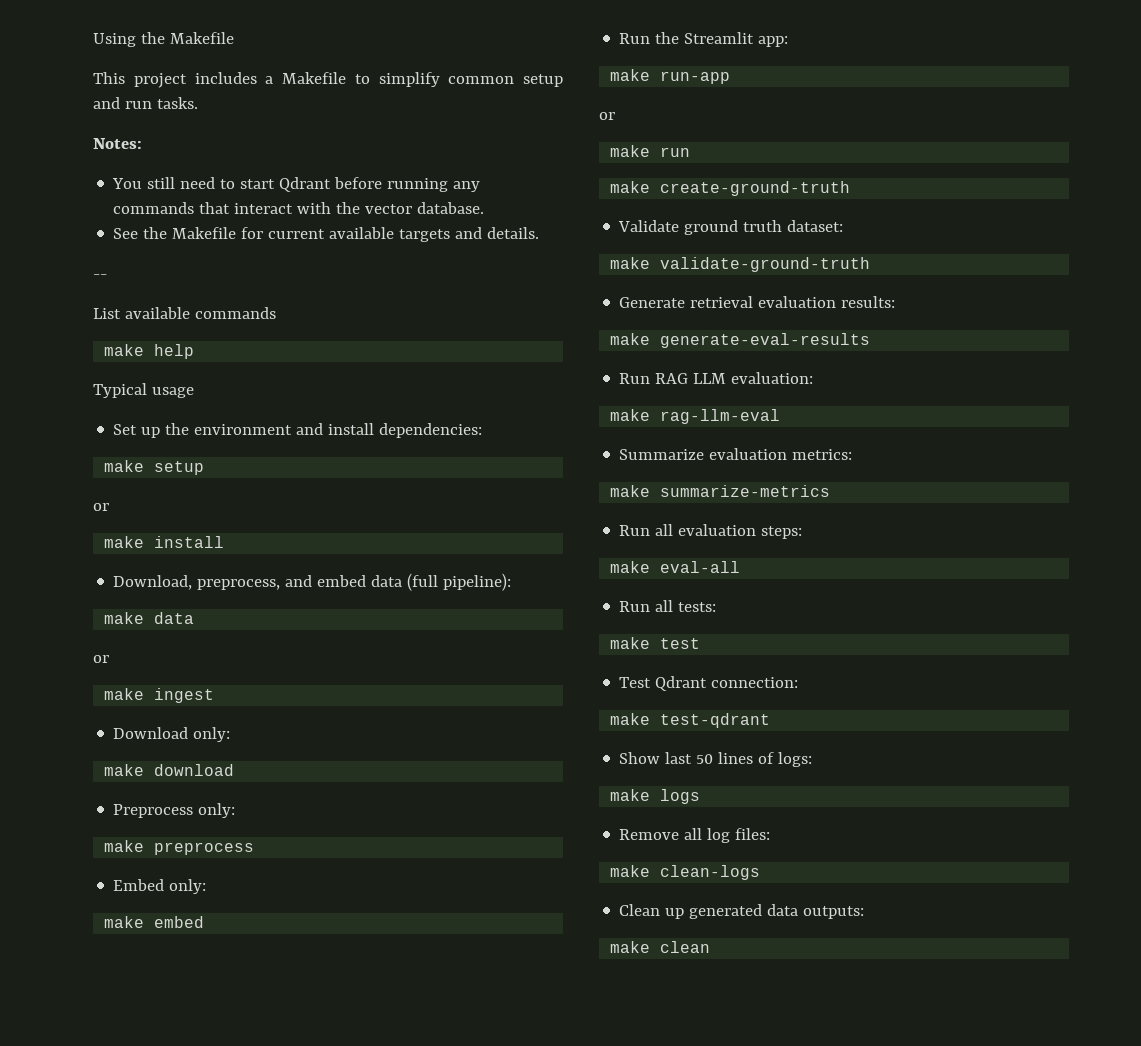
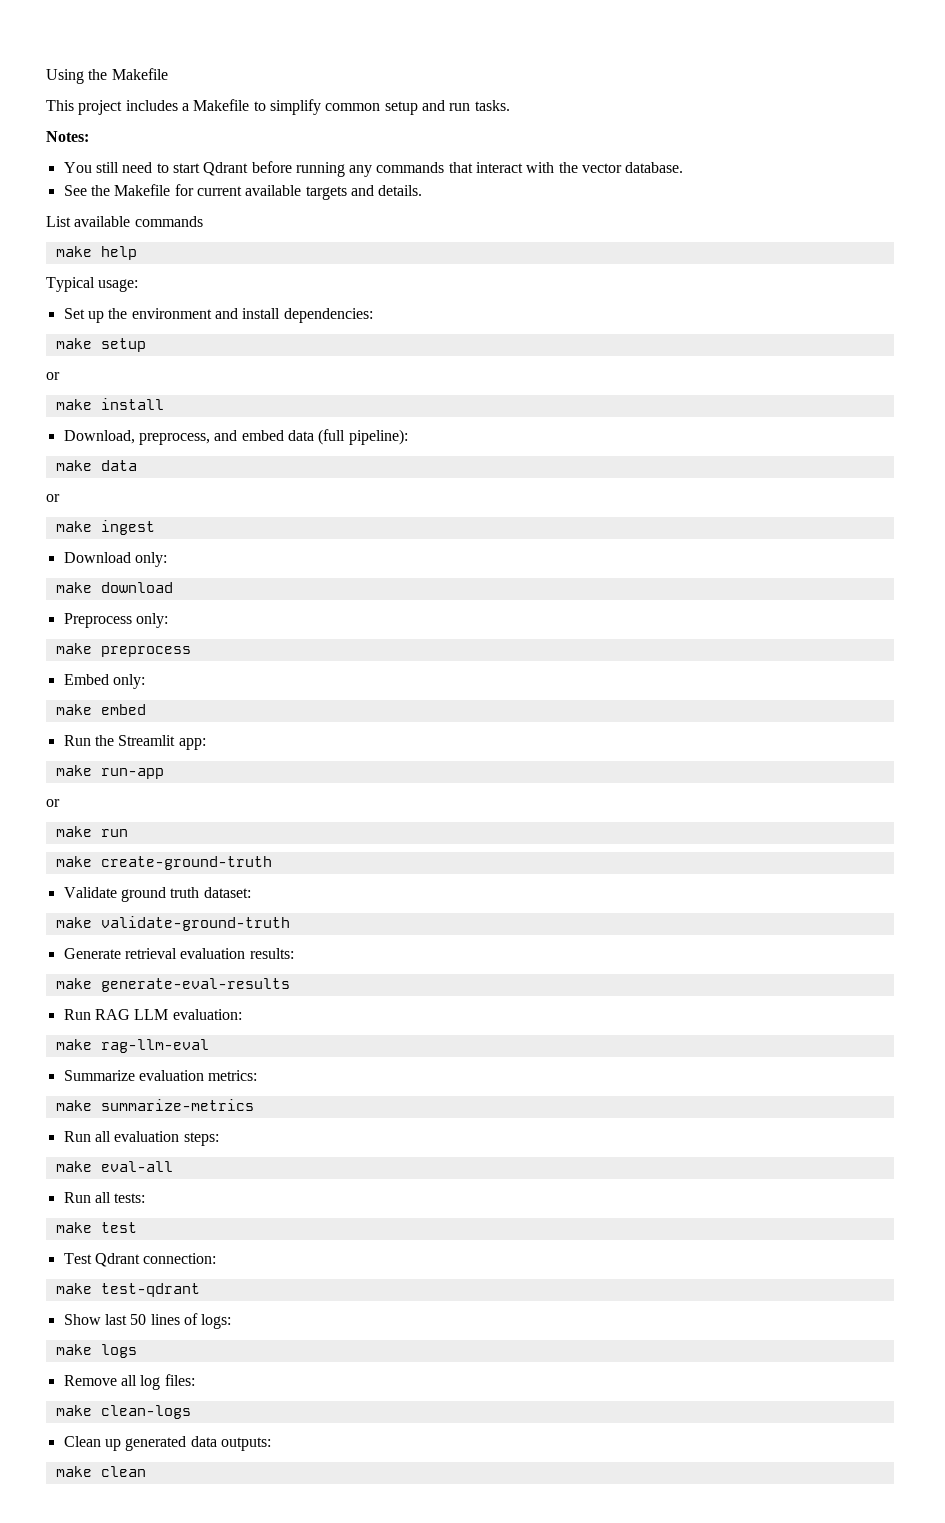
- --
- Typical usage
+ Typical usage:

